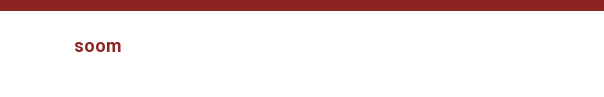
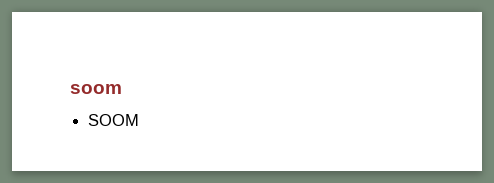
+ SOOM

